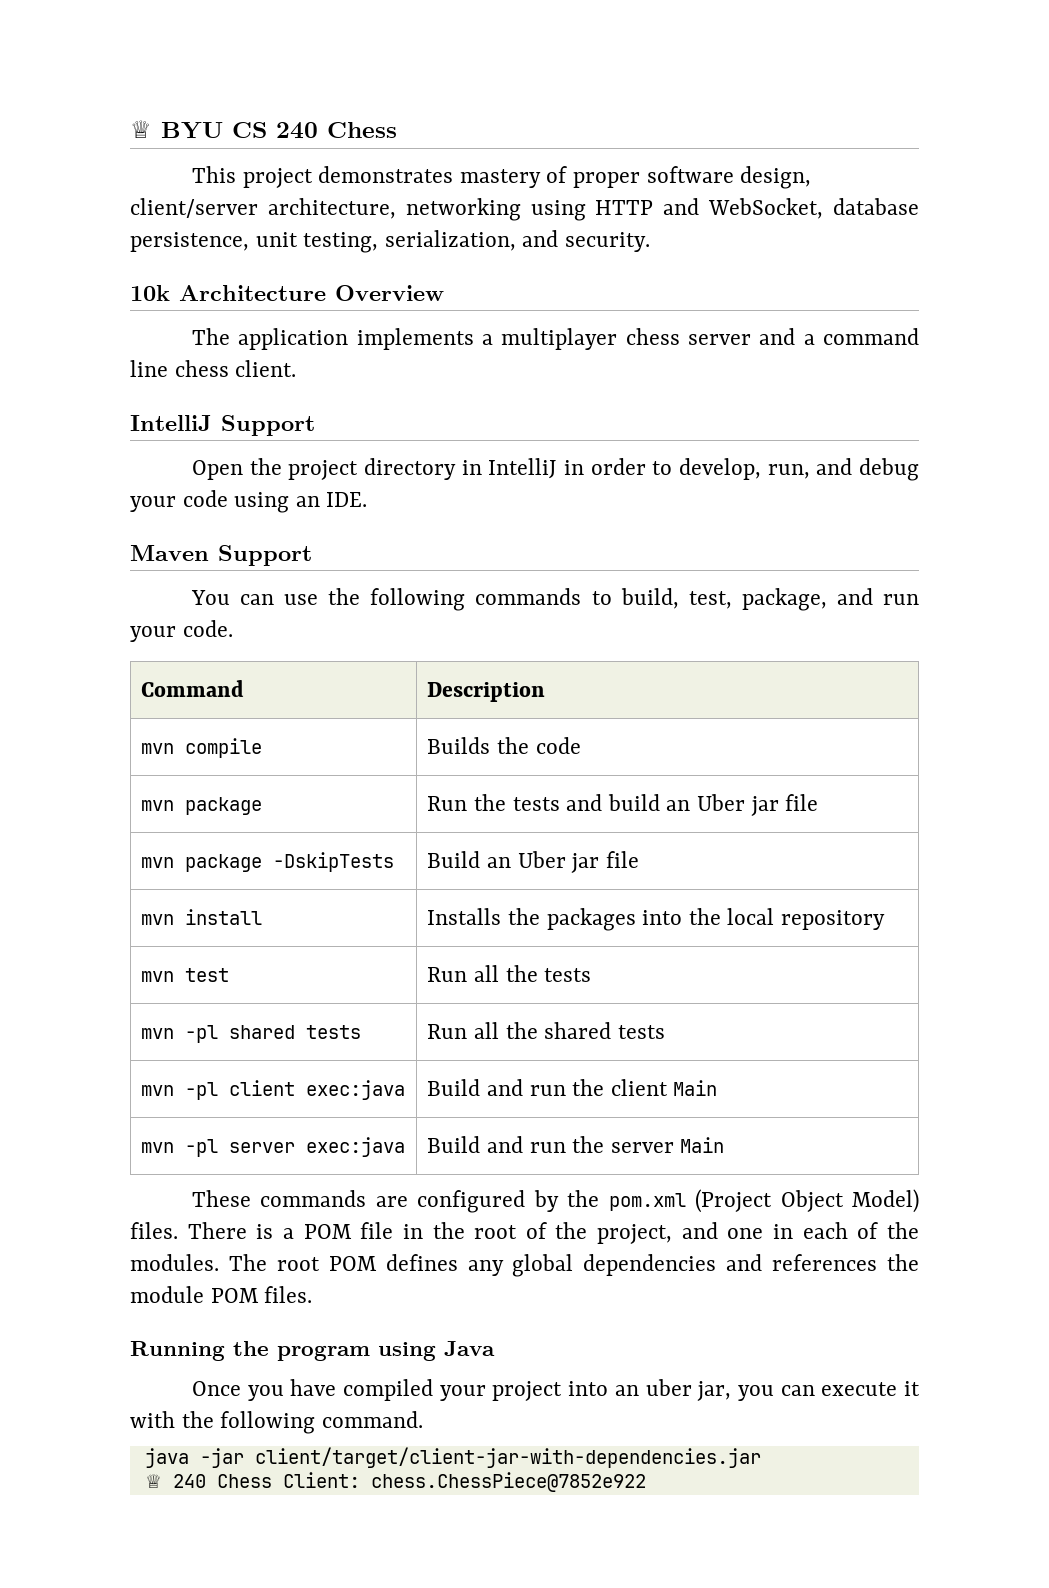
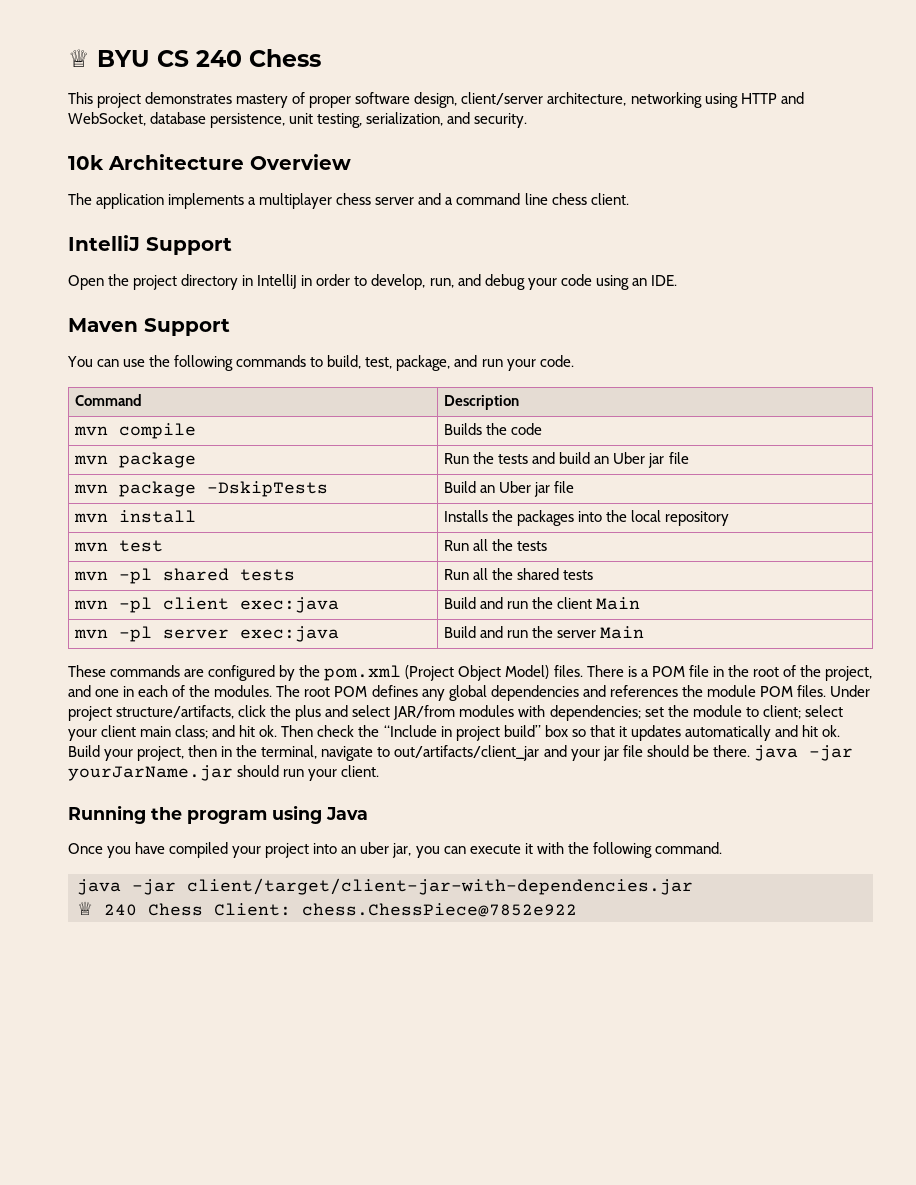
+ Under project structure/artifacts, click the plus and select JAR/from modules with dependencies; set the module to client; select your client main class; and hit ok. Then check the “Include in project build” box so that it updates automatically and hit ok. Build your project, then in the terminal, navigate to out/artifacts/client_jar and your jar file should be there. java -jar yourJarName.jar should run your client.

